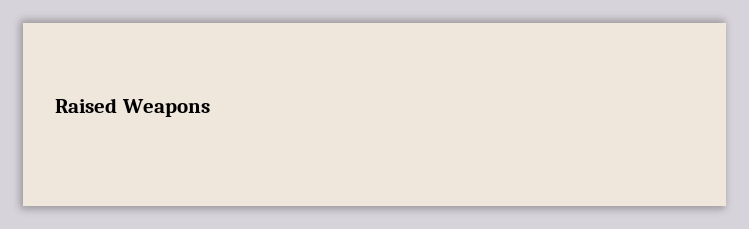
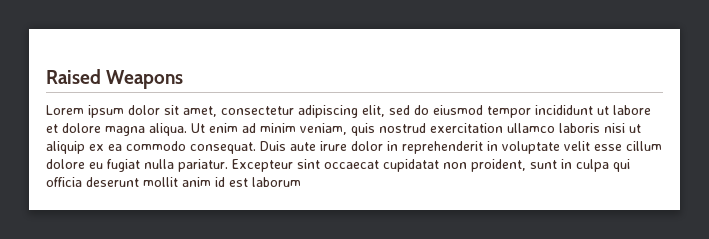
+ Lorem ipsum dolor sit amet, consectetur adipiscing elit, sed do eiusmod tempor incididunt ut labore et dolore magna aliqua. Ut enim ad minim veniam, quis nostrud exercitation ullamco laboris nisi ut aliquip ex ea commodo consequat. Duis aute irure dolor in reprehenderit in voluptate velit esse cillum dolore eu fugiat nulla pariatur. Excepteur sint occaecat cupidatat non proident, sunt in culpa qui officia deserunt mollit anim id est laborum

